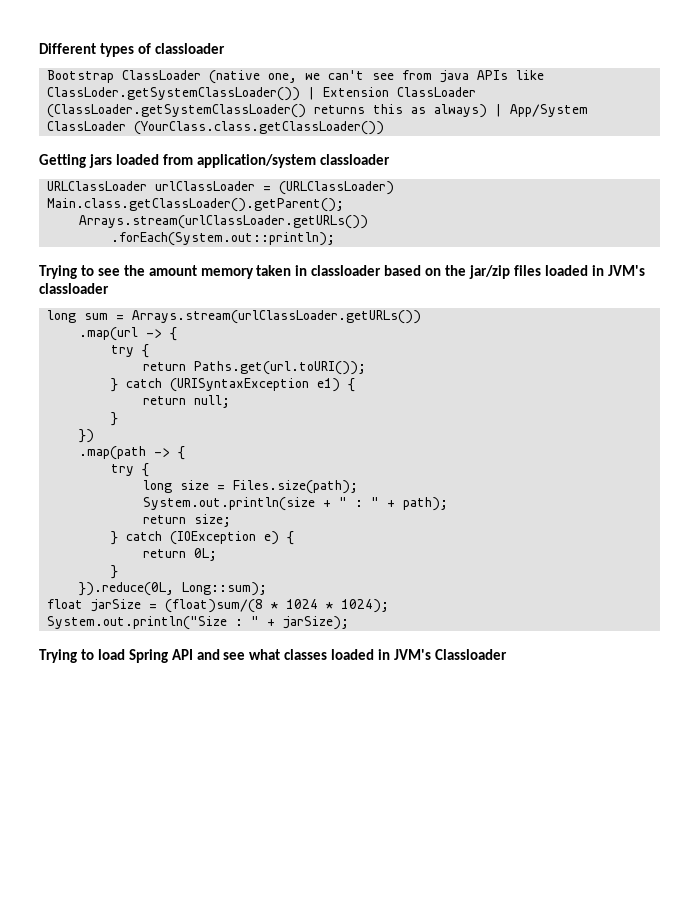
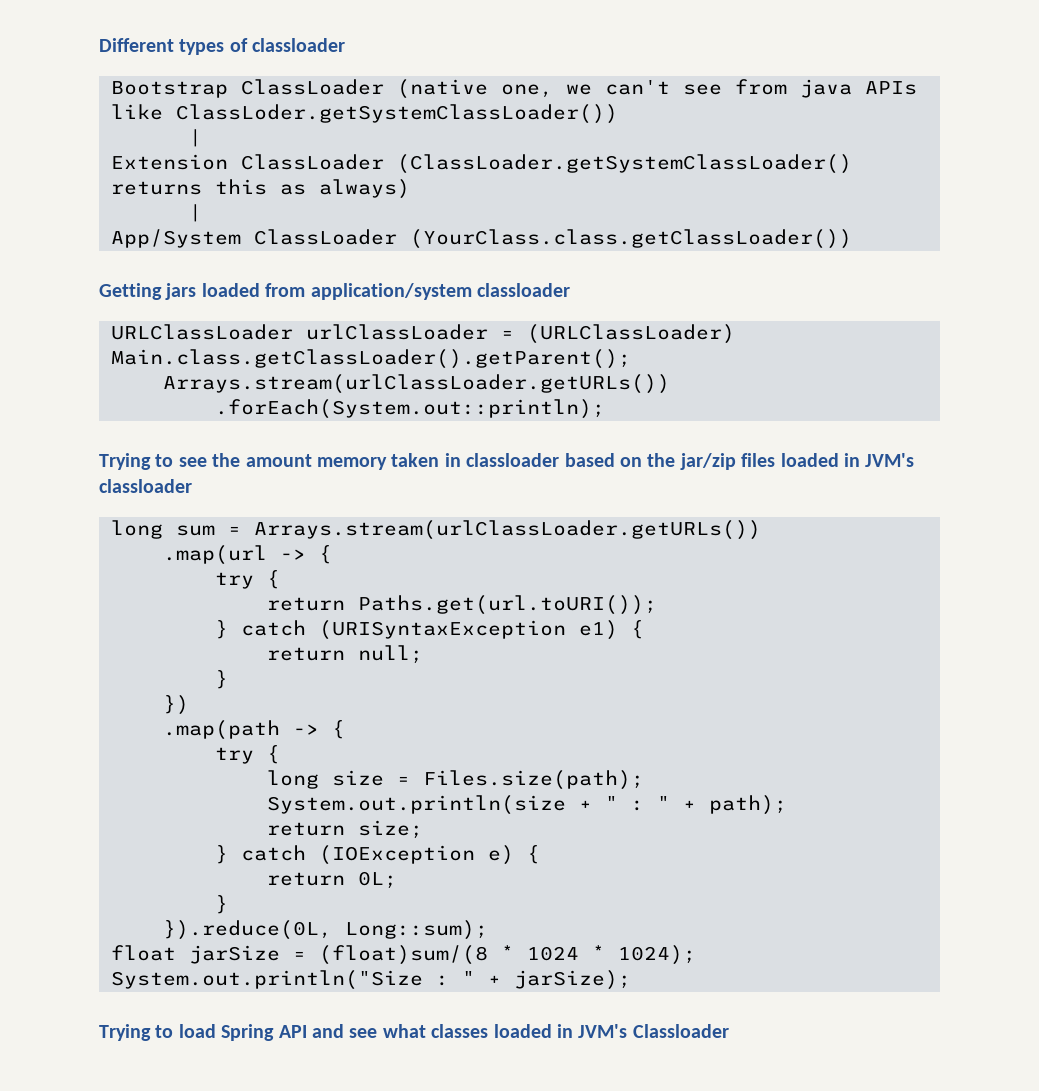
- Bootstrap ClassLoader (native one, we can't see from java APIs like ClassLoder.getSystemClassLoader()) | Extension ClassLoader (ClassLoader.getSystemClassLoader() returns this as always) | App/System ClassLoader (YourClass.class.getClassLoader())
+ Bootstrap ClassLoader (native one, we can't see from java APIs like ClassLoder.getSystemClassLoader())
+ |
+ Extension ClassLoader (ClassLoader.getSystemClassLoader() returns this as always)
+ |
+ App/System ClassLoader (YourClass.class.getClassLoader())

